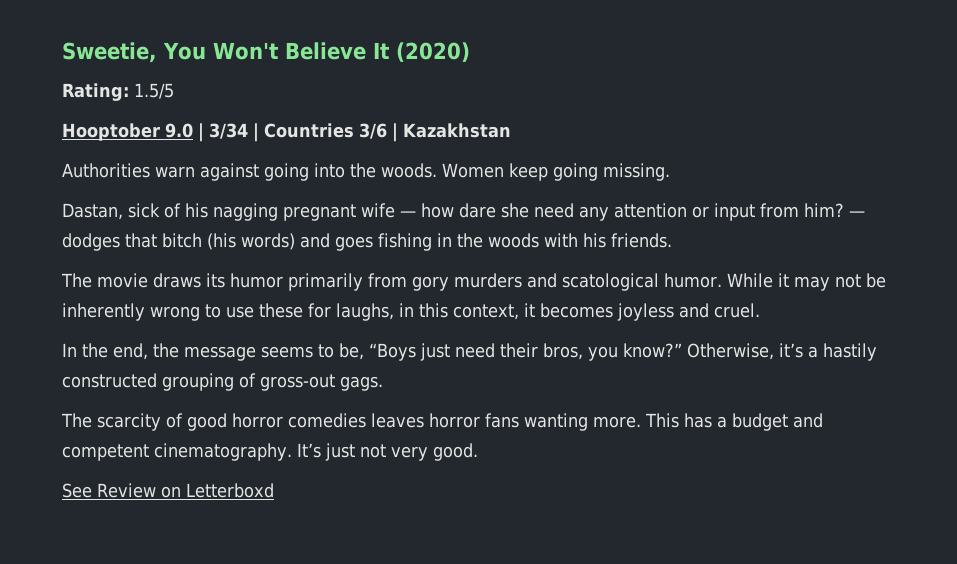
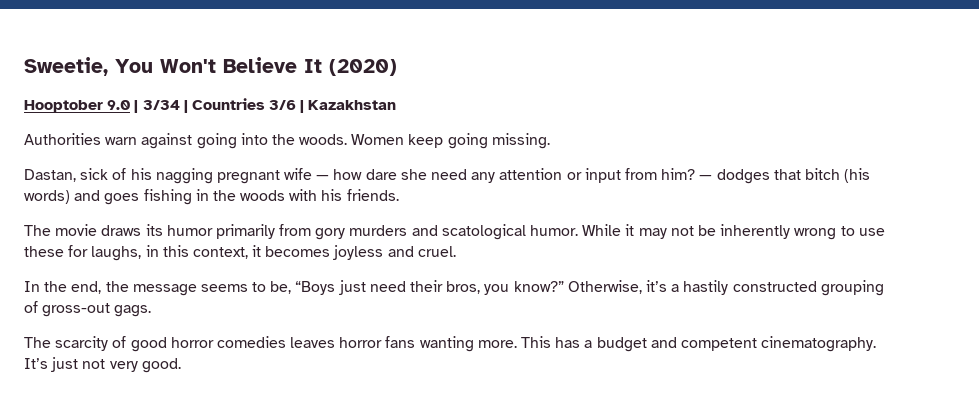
- Rating: 1.5/5
- See Review on Letterboxd

